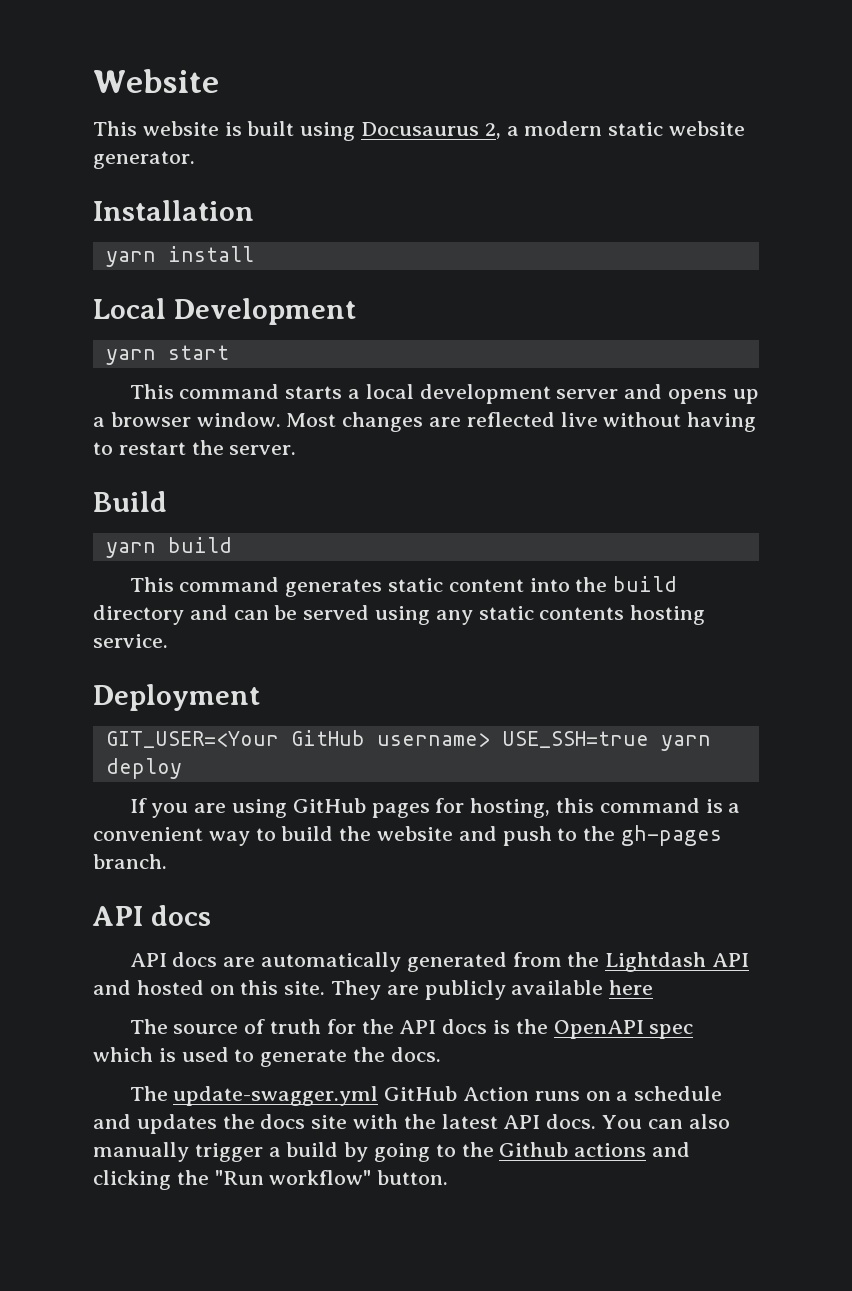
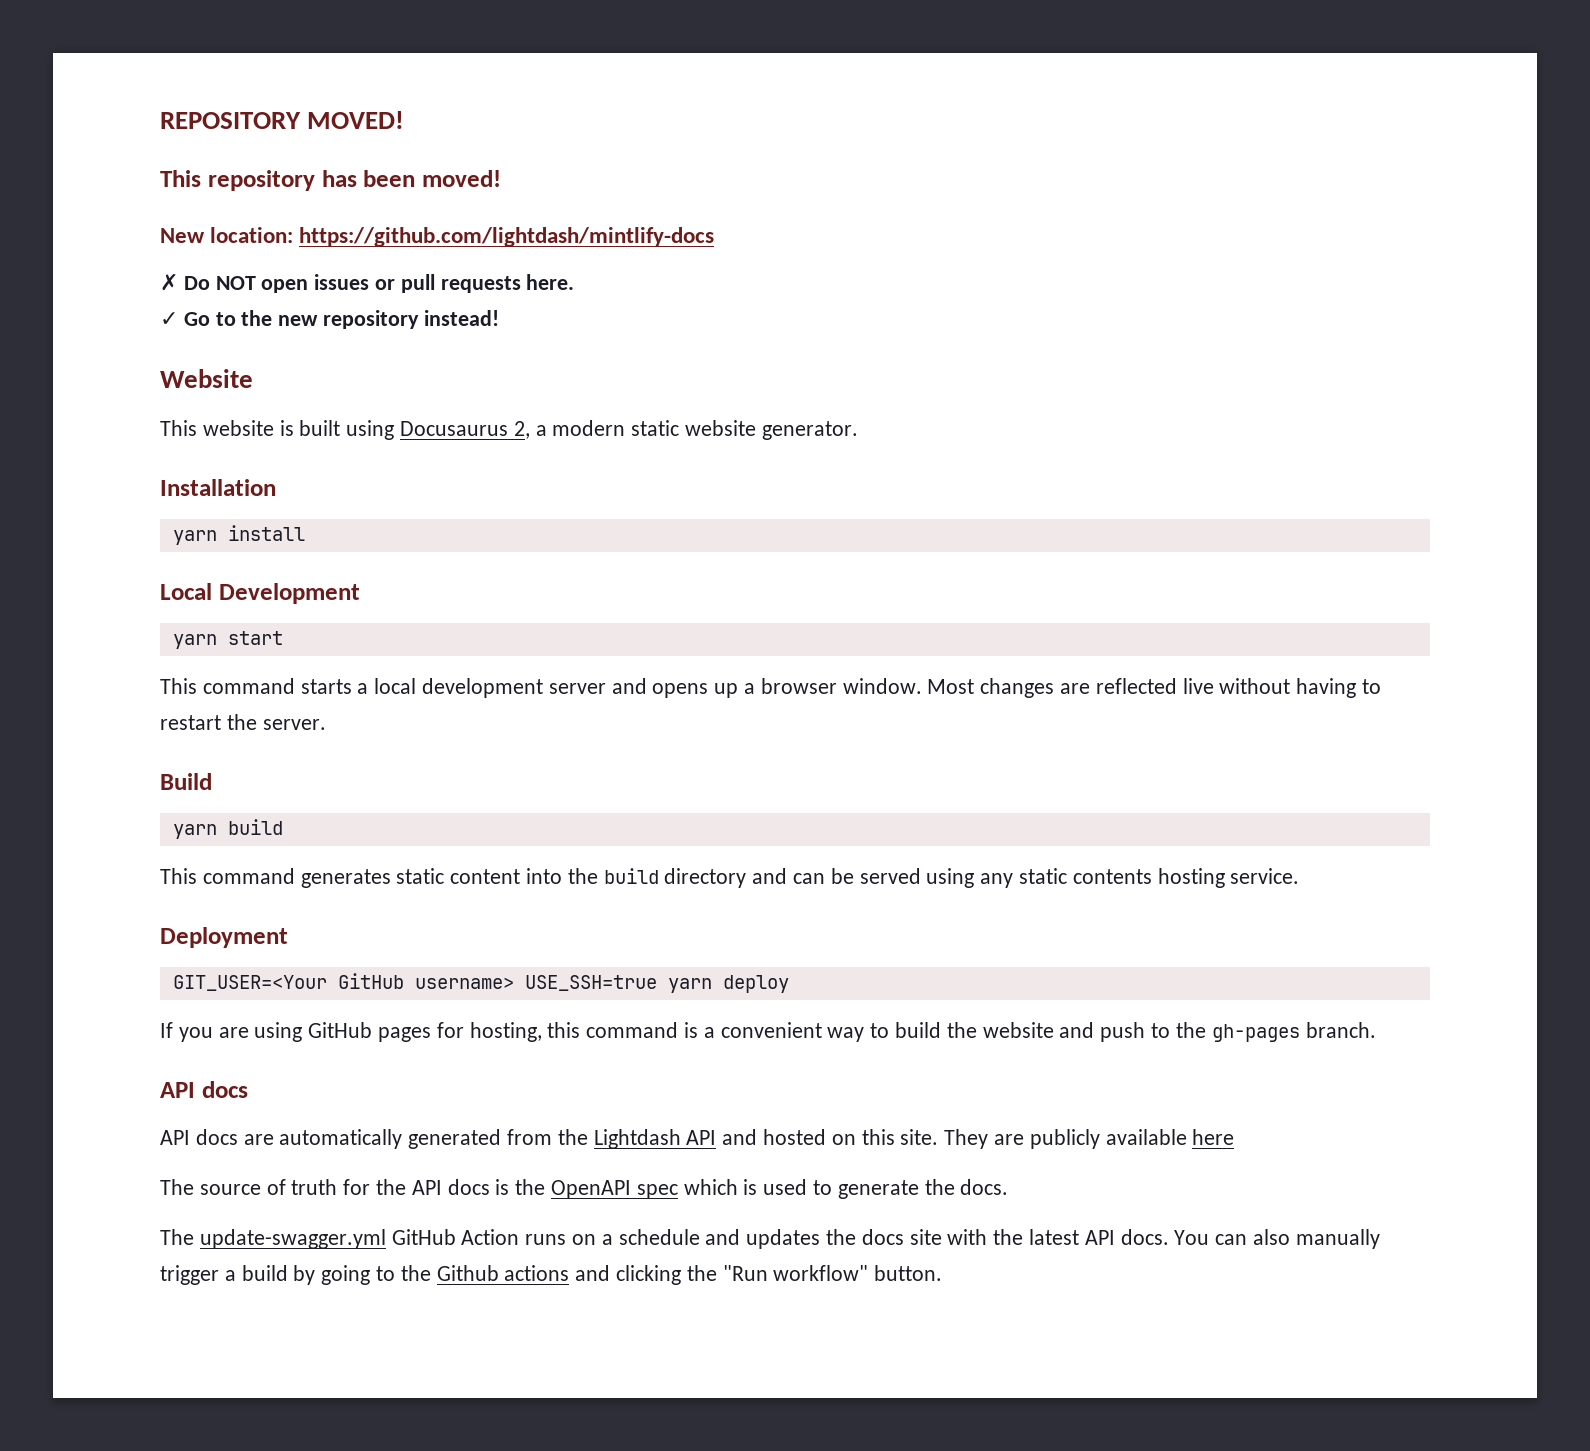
+ REPOSITORY MOVED!
+ This repository has been moved!
+ New location: https://github.com/lightdash/mintlify-docs
+ ✗ Do NOT open issues or pull requests here.
+ ✓ Go to the new repository instead!

